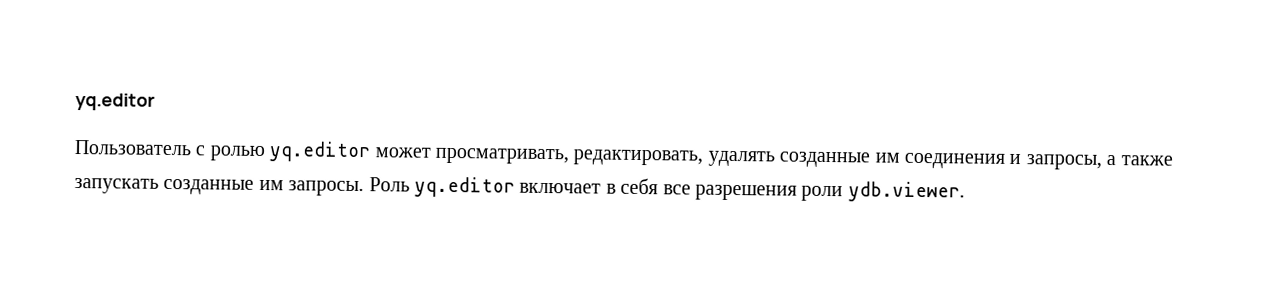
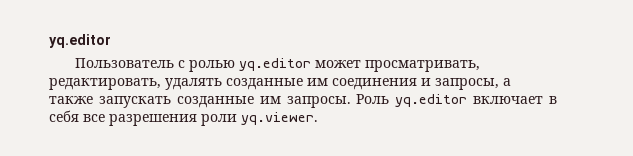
- Роль yq.editor включает в себя все разрешения роли ydb.viewer.
+ Роль yq.editor включает в себя все разрешения роли yq.viewer.

